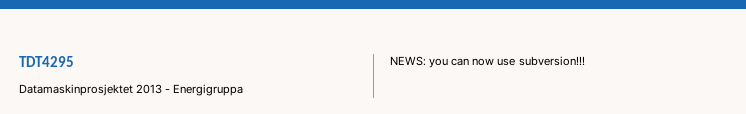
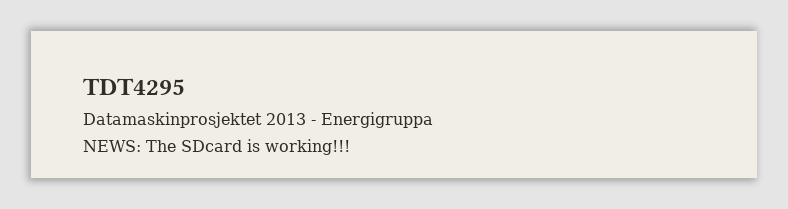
- NEWS: you can now use subversion!!!
+ NEWS: The SDcard is working!!!

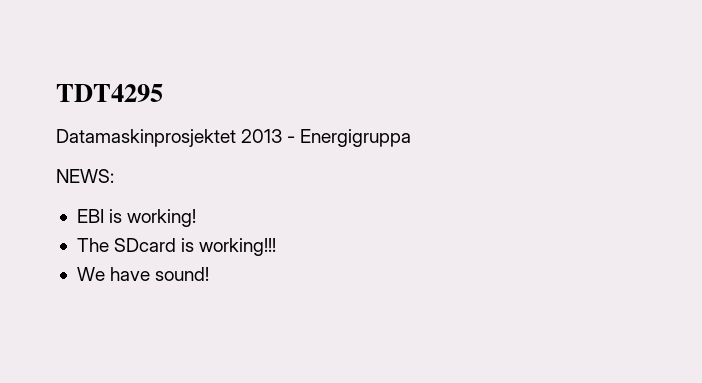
- NEWS: The SDcard is working!!!
+ NEWS:
+ EBI is working!
+ The SDcard is working!!!
+ We have sound!

